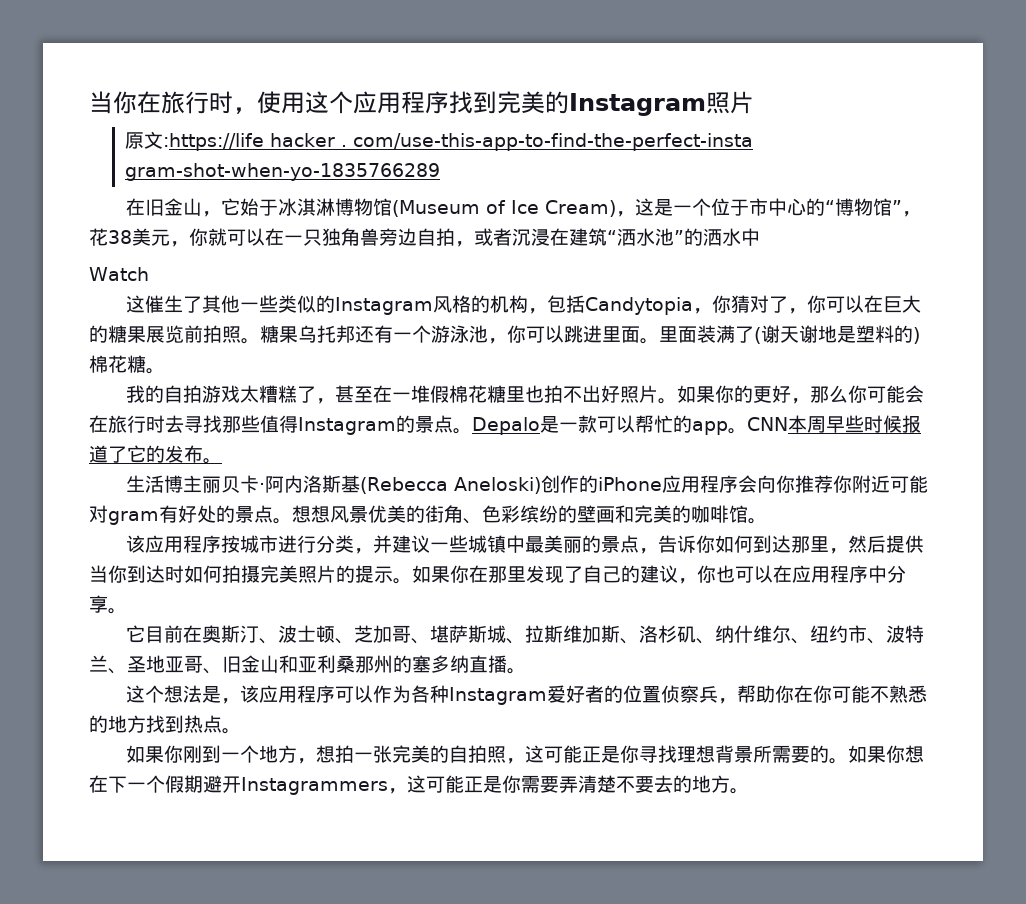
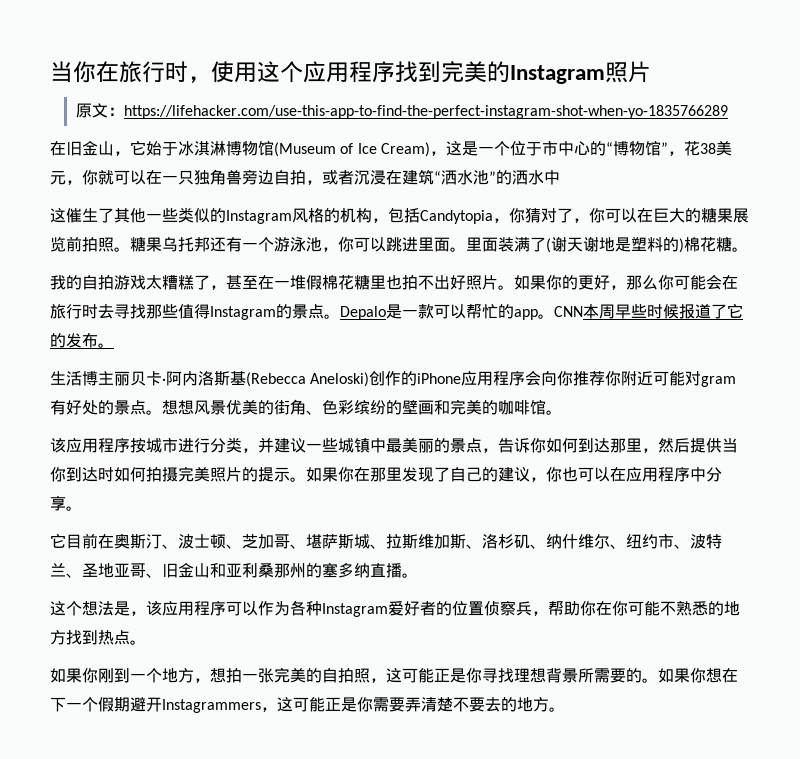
- 原文:https://life hacker . com/use-this-app-to-find-the-perfect-insta gram-shot-when-yo-1835766289
+ 原文：https://lifehacker.com/use-this-app-to-find-the-perfect-instagram-shot-when-yo-1835766289
- Watch

